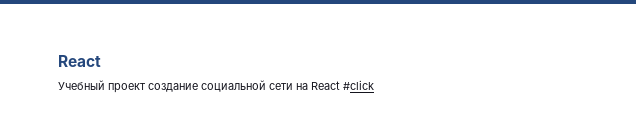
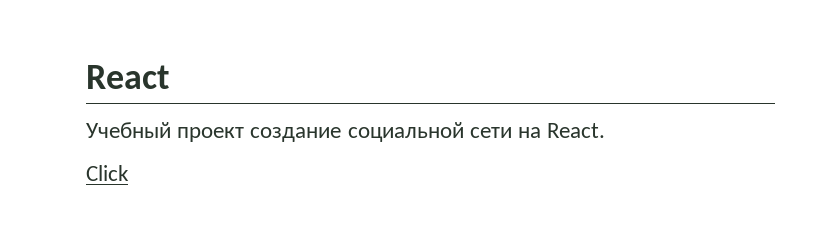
- Учебный проект создание социальной сети на React #click
+ Учебный проект создание социальной сети на React.
+ Click

